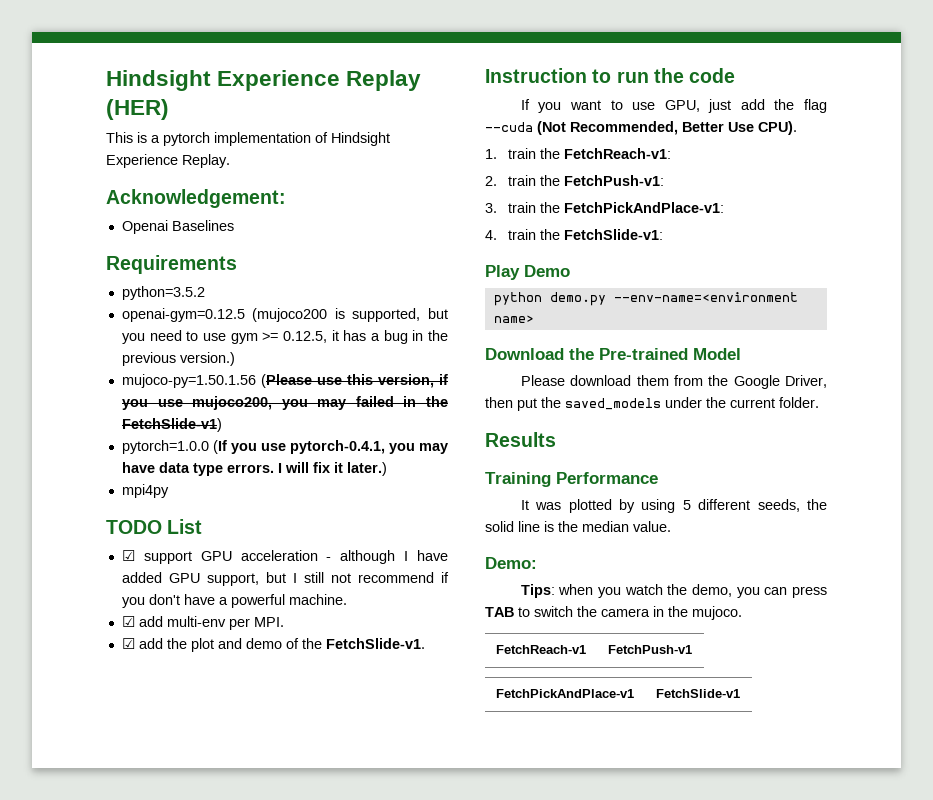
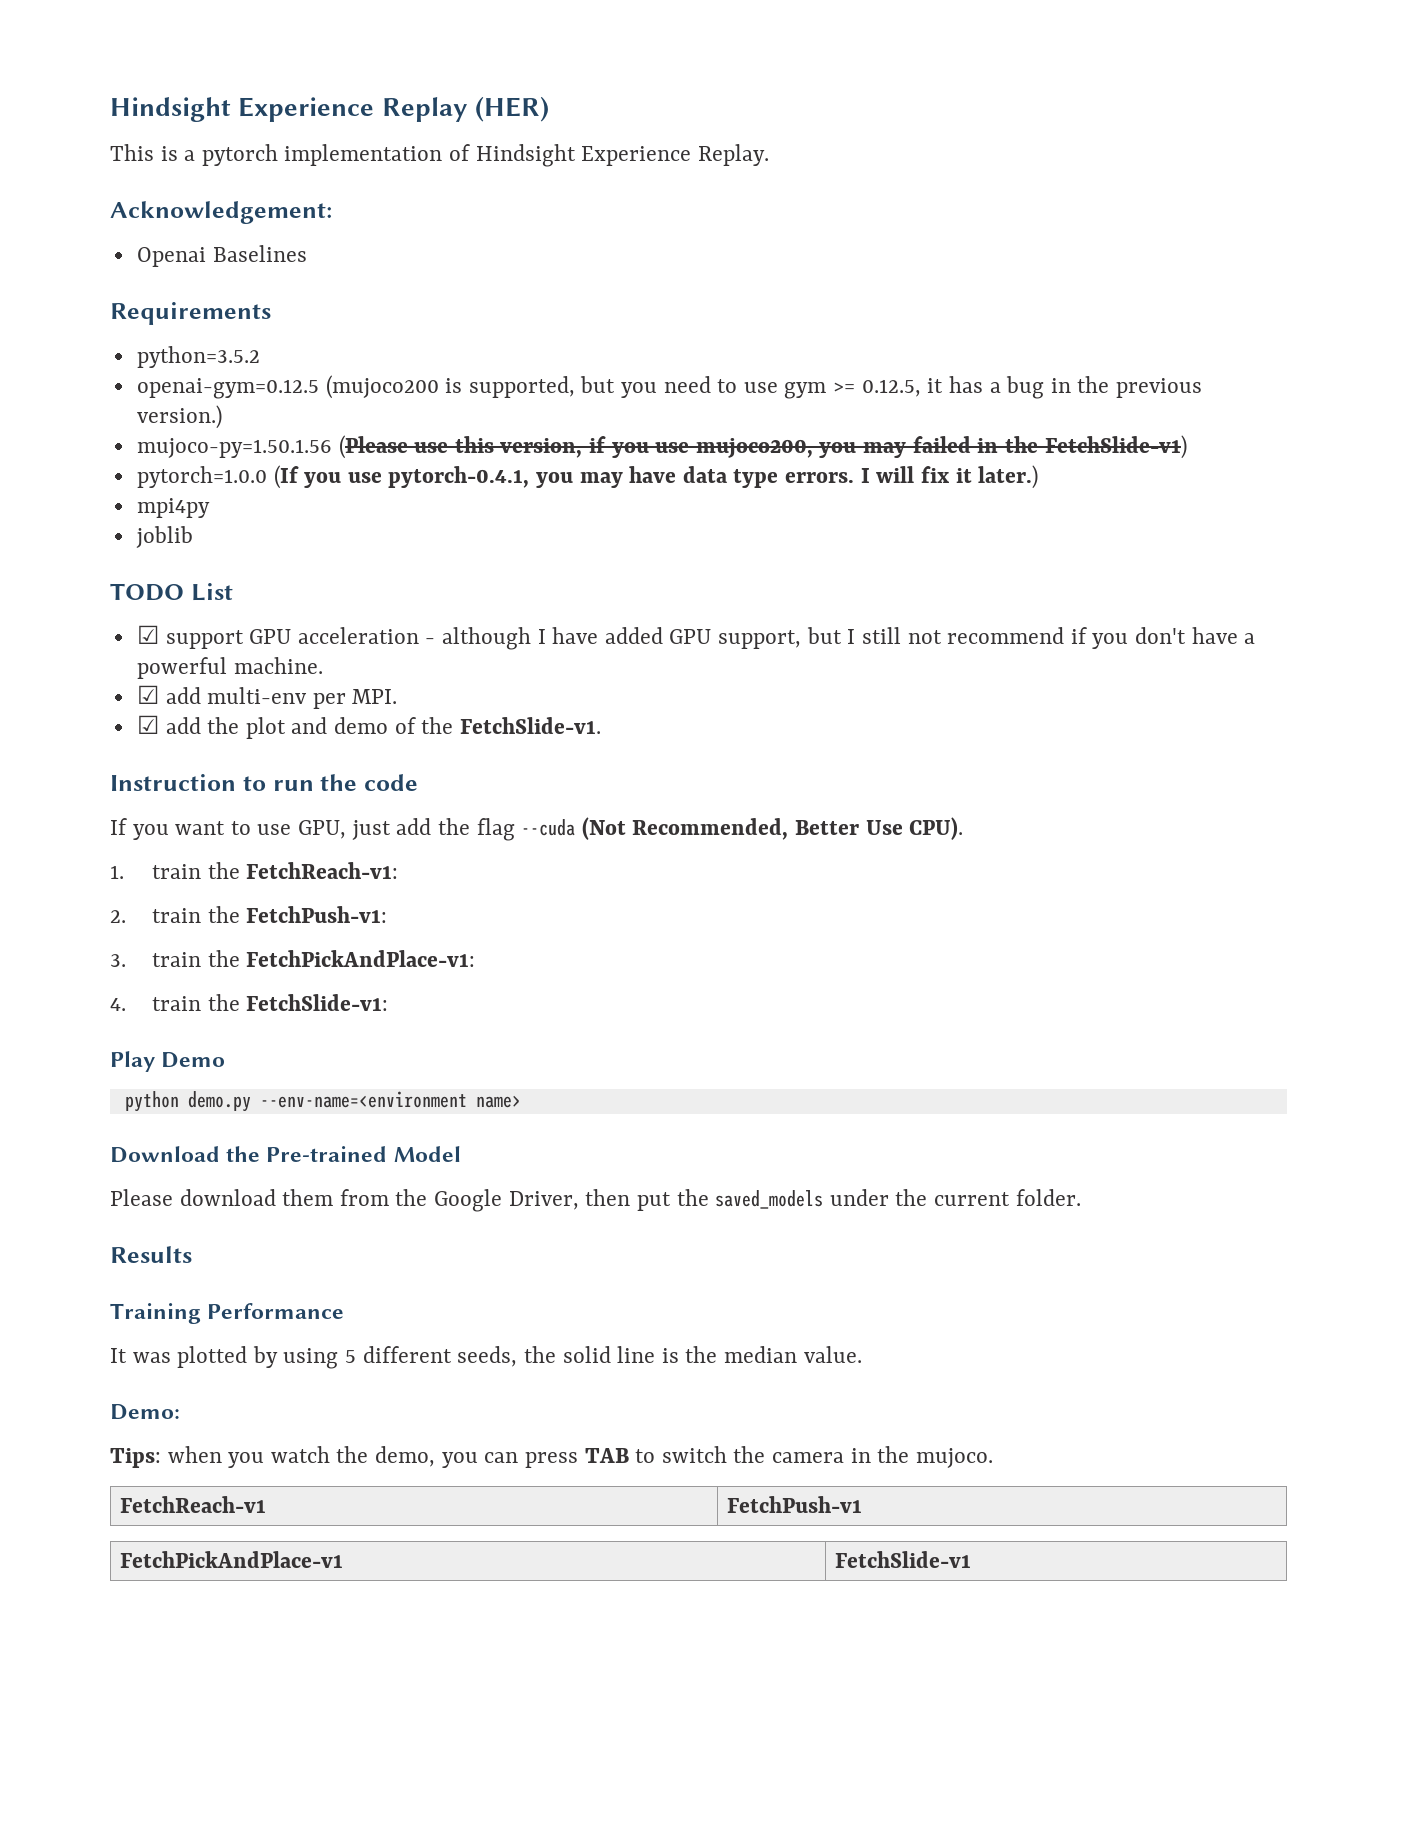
+ joblib

